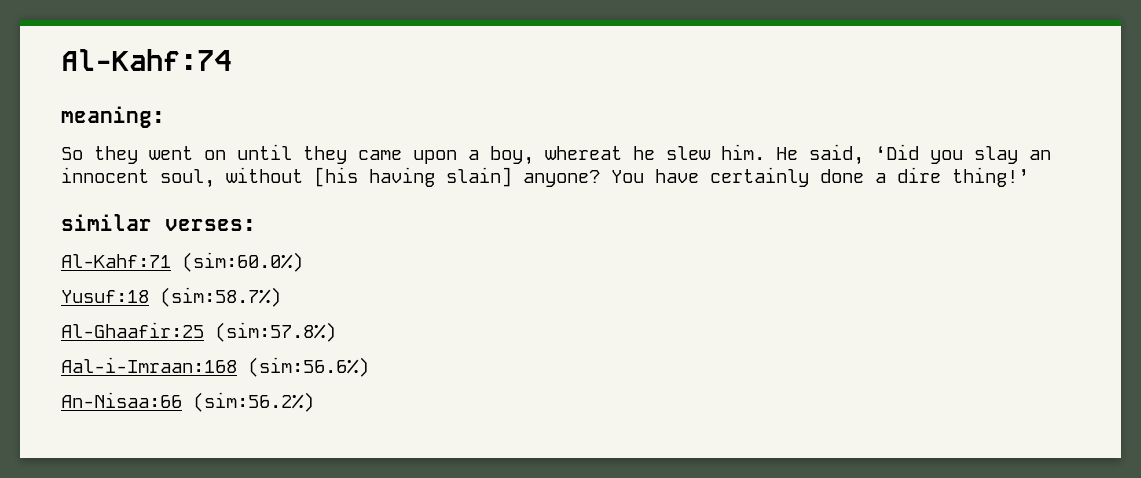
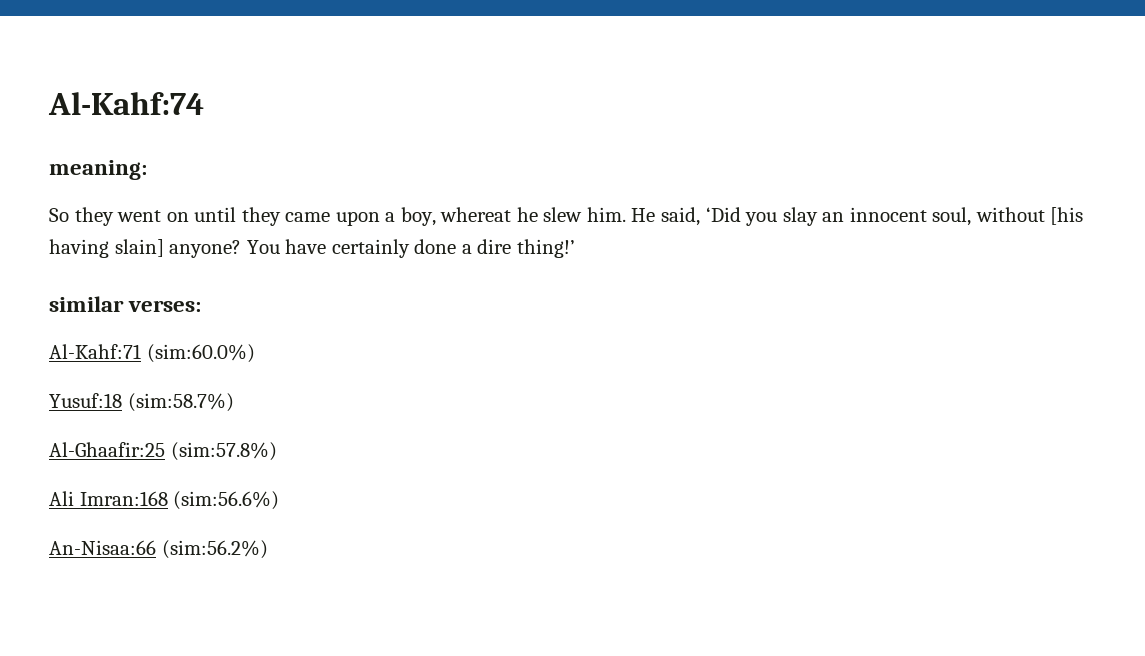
- Aal-i-Imraan:168 (sim:56.6%)
+ Ali Imran:168 (sim:56.6%)

